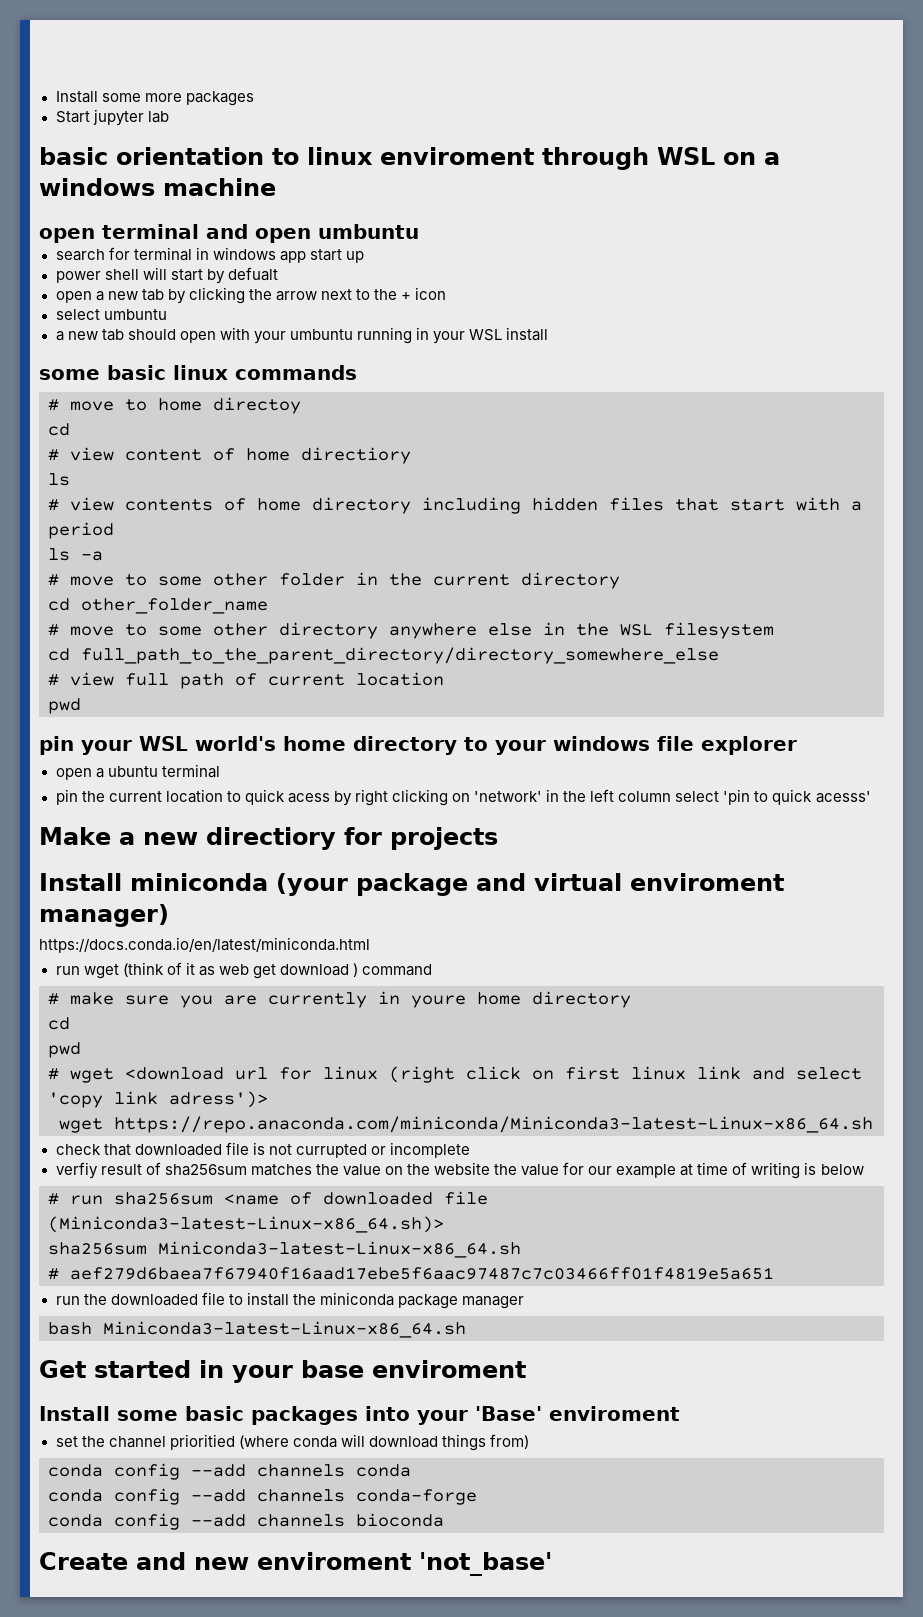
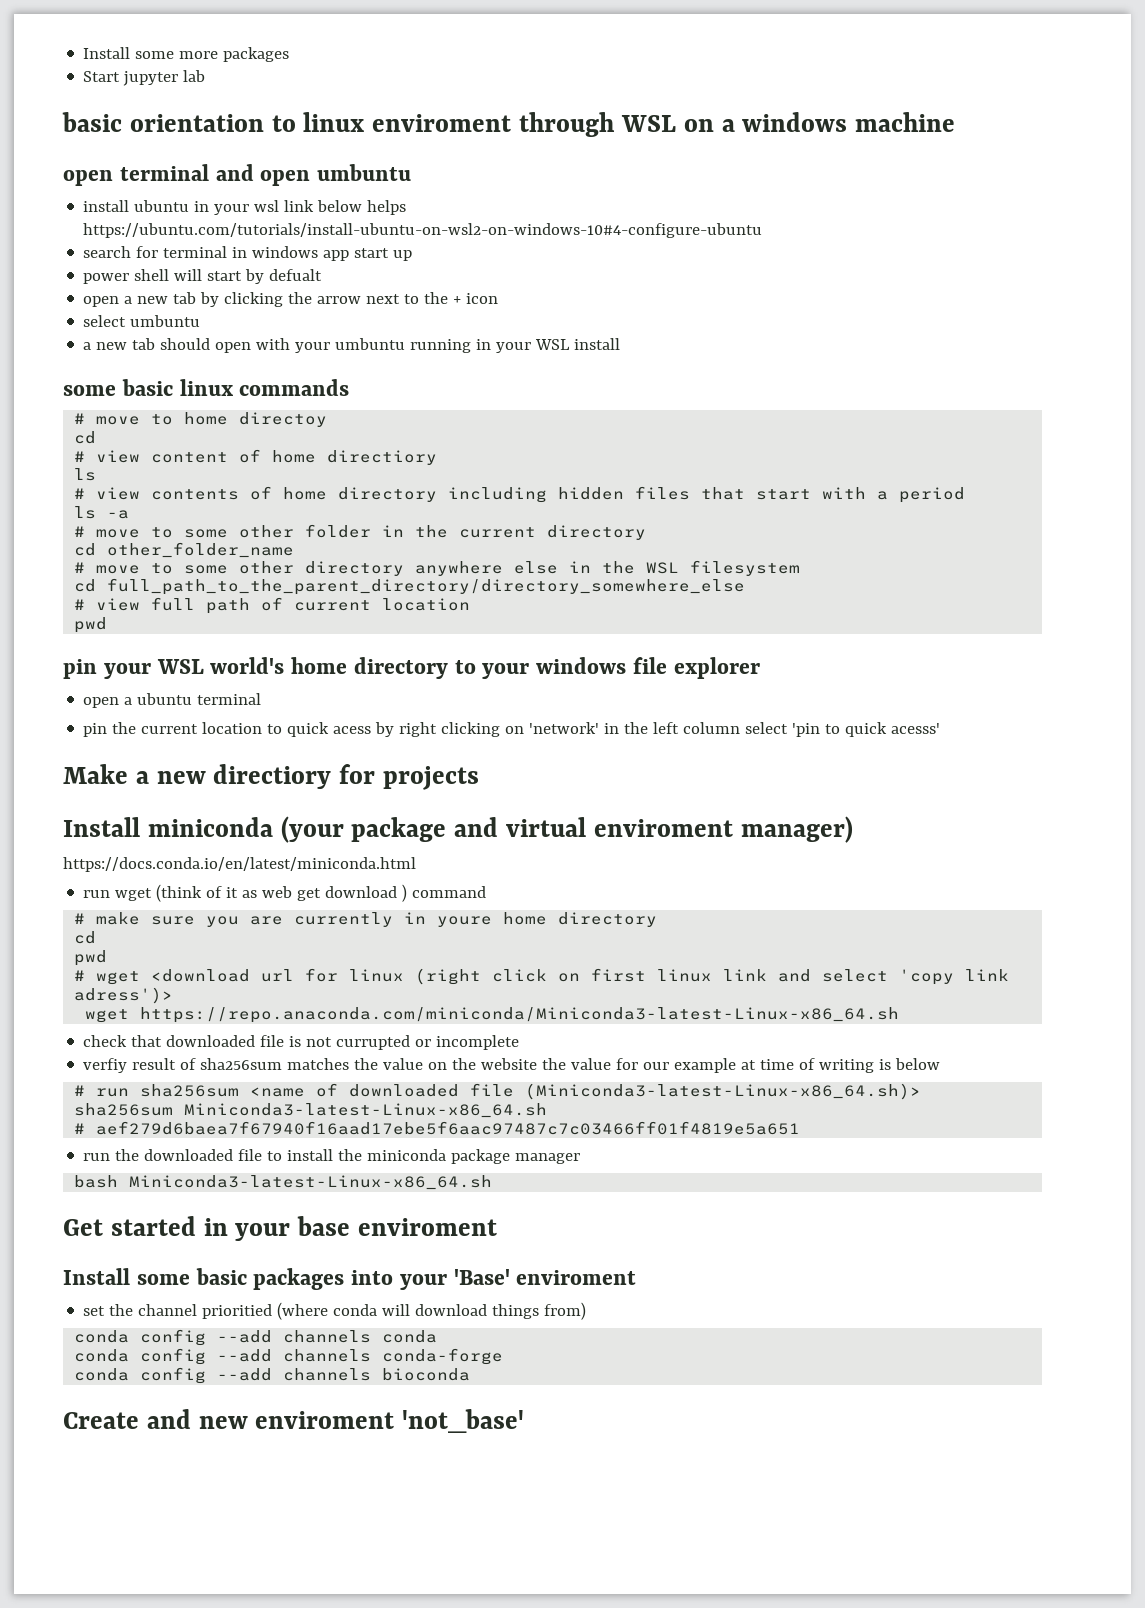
+ install ubuntu in your wsl link below helps https://ubuntu.com/tutorials/install-ubuntu-on-wsl2-on-windows-10#4-configure-ubuntu

